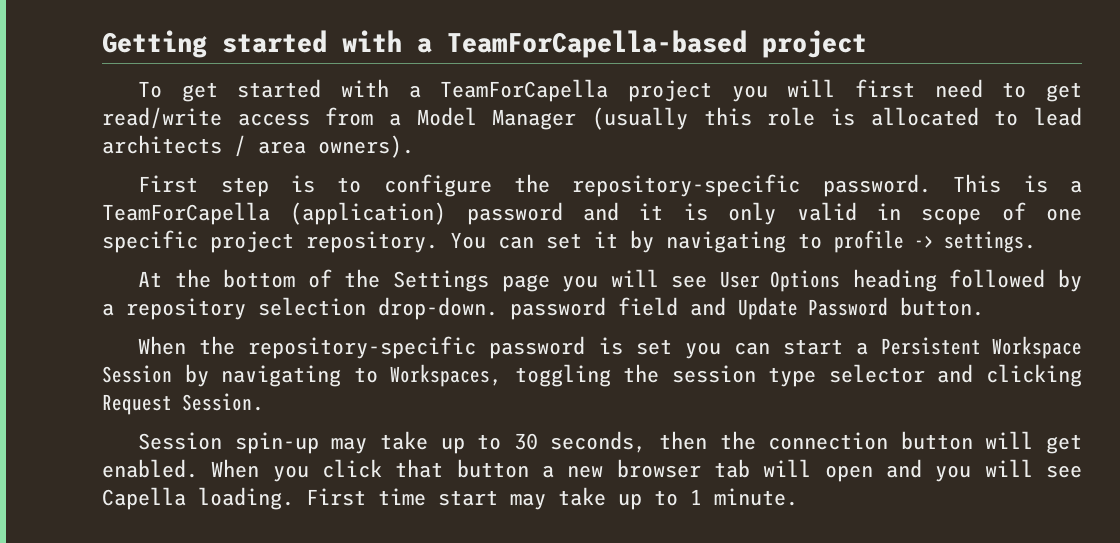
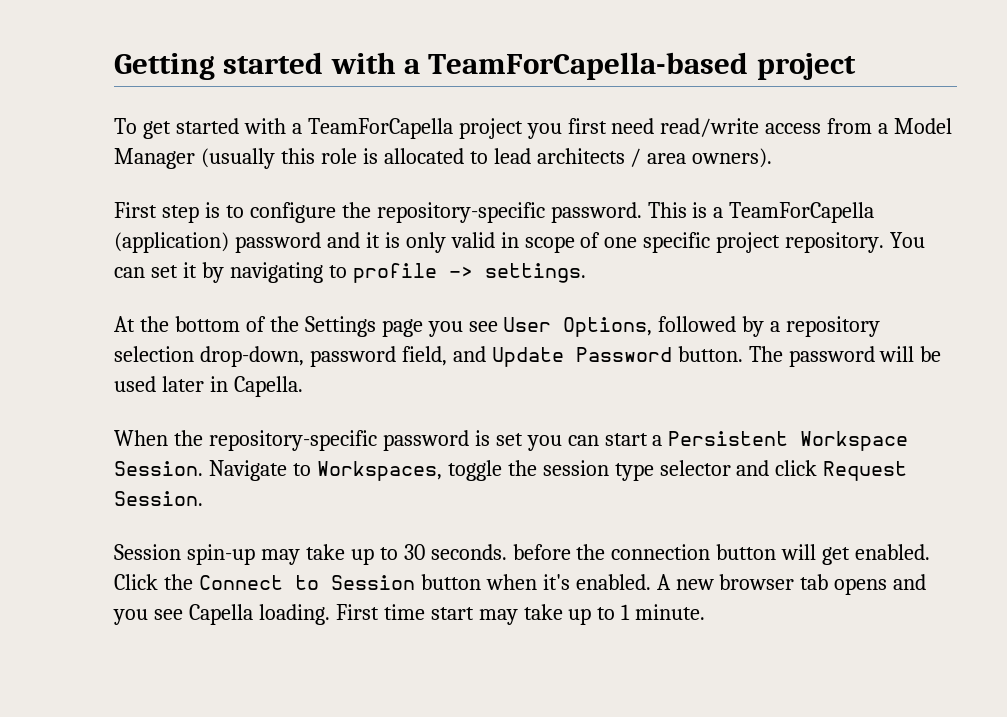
- To get started with a TeamForCapella project you will first need to get read/write access from a Model Manager (usually this role is allocated to lead architects / area owners).
+ To get started with a TeamForCapella project you first need read/write access from a Model Manager (usually this role is allocated to lead architects / area owners).
- At the bottom of the Settings page you will see User Options heading followed by a repository selection drop-down. password field and Update Password button.
+ At the bottom of the Settings page you see User Options, followed by a repository selection drop-down, password field, and Update Password button. The password will be used later in Capella.
- When the repository-specific password is set you can start a Persistent Workspace Session by navigating to Workspaces, toggling the session type selector and clicking Request Session.
+ When the repository-specific password is set you can start a Persistent Workspace Session. Navigate to Workspaces, toggle the session type selector and click Request Session.
- Session spin-up may take up to 30 seconds, then the connection button will get enabled.
+ Session spin-up may take up to 30 seconds. before the connection button will get enabled.
- When you click that button a new browser tab will open and you will see Capella loading.
+ Click the Connect to Session button when it's enabled. A new browser tab opens and you see Capella loading.

